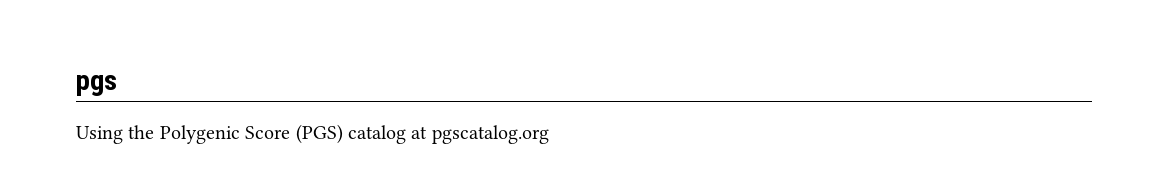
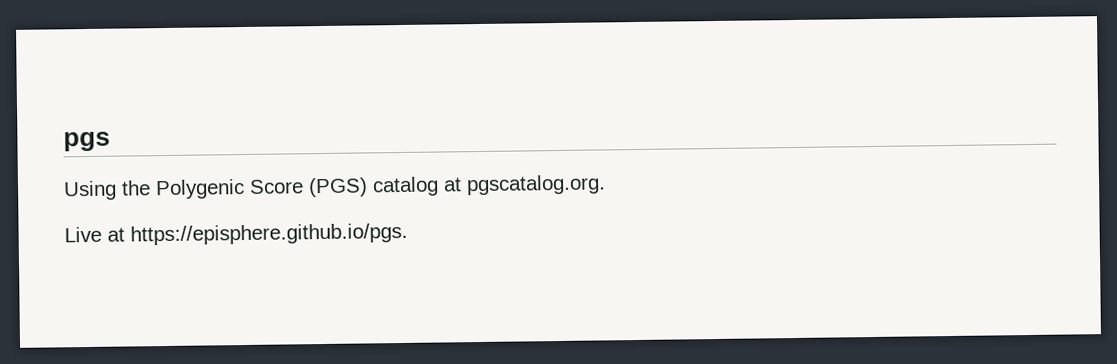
- Using the Polygenic Score (PGS) catalog at pgscatalog.org
+ Using the Polygenic Score (PGS) catalog at pgscatalog.org.
+ Live at https://episphere.github.io/pgs.

